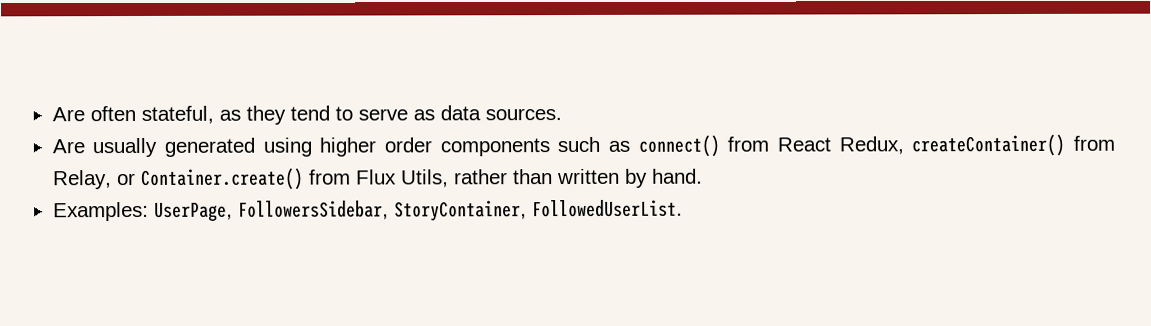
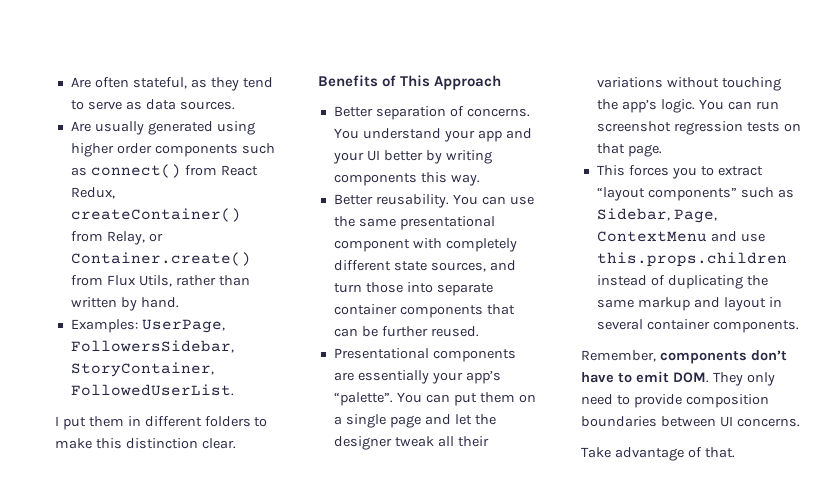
+ I put them in different folders to make this distinction clear.
+ Benefits of This Approach
+ Better separation of concerns. You understand your app and your UI better by writing components this way.
+ Better reusability. You can use the same presentational component with completely different state sources, and turn those into separate container components that can be further reused.
+ Presentational components are essentially your app’s “palette”. You can put them on a single page and let the designer tweak all their variations without touching the app’s logic. You can run screenshot regression tests on that page.
+ This forces you to extract “layout components” such as Sidebar, Page, ContextMenu and use this.props.children instead of duplicating the same markup and layout in several container components.
+ Remember, components don’t have to emit DOM. They only need to provide composition boundaries between UI concerns.
+ Take advantage of that.

